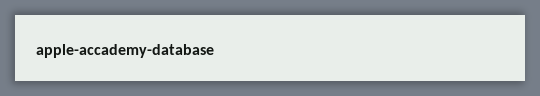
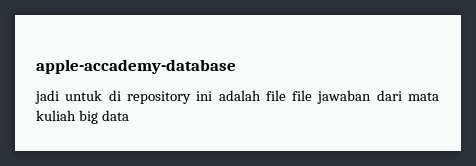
+ jadi untuk di repository ini adalah file file jawaban dari mata kuliah big data

